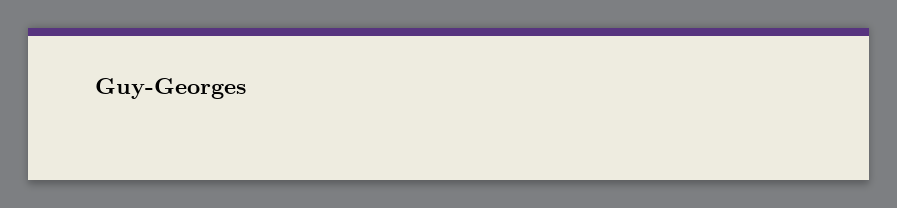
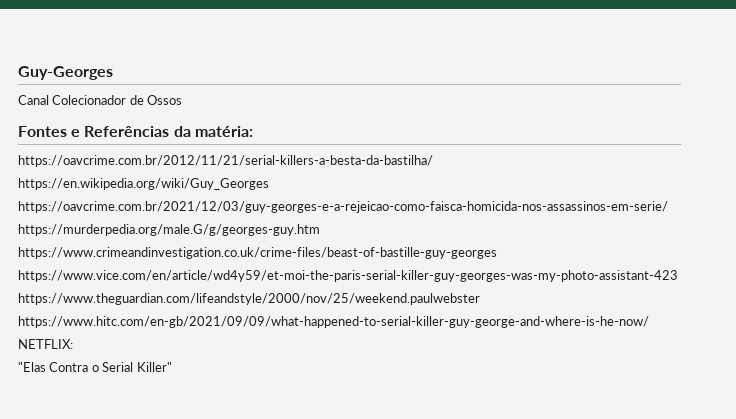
+ Canal Colecionador de Ossos
+ Fontes e Referências da matéria:
+ https://oavcrime.com.br/2012/11/21/serial-killers-a-besta-da-bastilha/
+ https://en.wikipedia.org/wiki/Guy_Georges
+ https://oavcrime.com.br/2021/12/03/guy-georges-e-a-rejeicao-como-faisca-homicida-nos-assassinos-em-serie/
+ https://murderpedia.org/male.G/g/georges-guy.htm
+ https://www.crimeandinvestigation.co.uk/crime-files/beast-of-bastille-guy-georges
+ https://www.vice.com/en/article/wd4y59/et-moi-the-paris-serial-killer-guy-georges-was-my-photo-assistant-423
+ https://www.theguardian.com/lifeandstyle/2000/nov/25/weekend.paulwebster
+ https://www.hitc.com/en-gb/2021/09/09/what-happened-to-serial-killer-guy-george-and-where-is-he-now/
+ NETFLIX:
+ "Elas Contra o Serial Killer"

